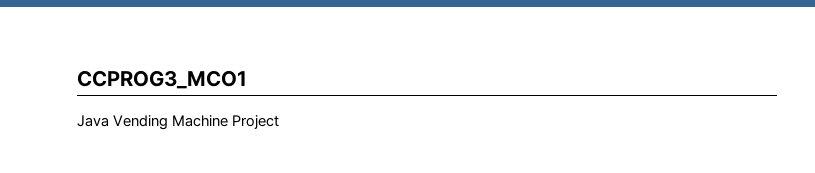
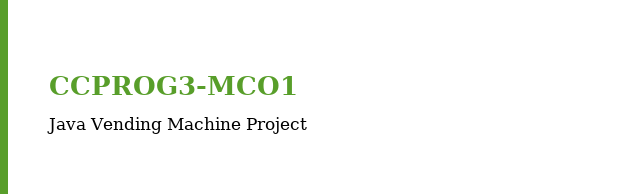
- CCPROG3_MCO1
+ CCPROG3-MCO1

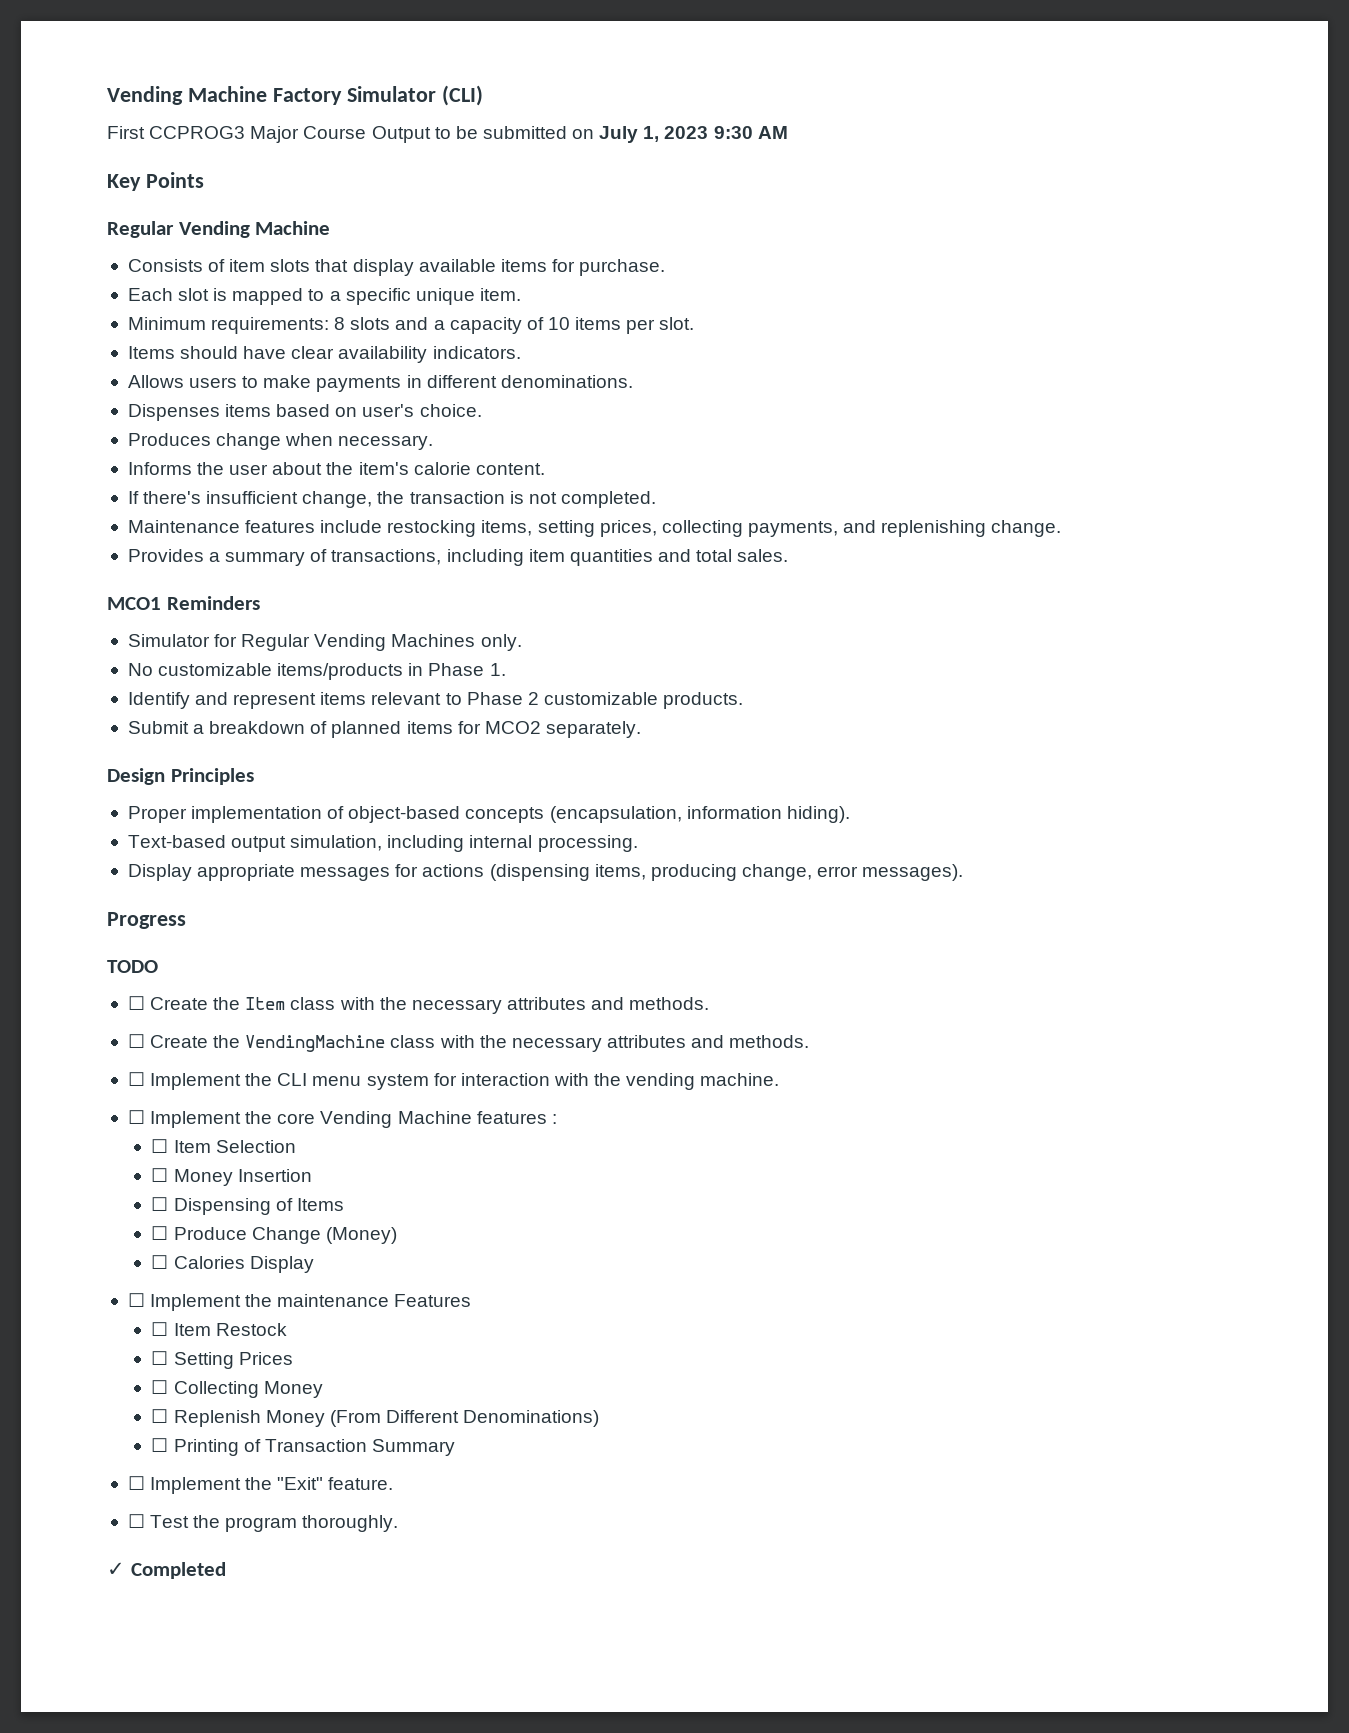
- CCPROG3-MCO1
- Java Vending Machine Project
+ Vending Machine Factory Simulator (CLI)
+ First CCPROG3 Major Course Output to be submitted on July 1, 2023 9:30 AM
+ Key Points
+ Regular Vending Machine
+ Consists of item slots that display available items for purchase.
+ Each slot is mapped to a specific unique item.
+ Minimum requirements: 8 slots and a capacity of 10 items per slot.
+ Items should have clear availability indicators.
+ Allows users to make payments in different denominations.
+ Dispenses items based on user's choice.
+ Produces change when necessary.
+ Informs the user about the item's calorie content.
+ If there's insufficient change, the transaction is not completed.
+ Maintenance features include restocking items, setting prices, collecting payments, and replenishing change.
+ Provides a summary of transactions, including item quantities and total sales.
+ MCO1 Reminders
+ Simulator for Regular Vending Machines only.
+ No customizable items/products in Phase 1.
+ Identify and represent items relevant to Phase 2 customizable products.
+ Submit a breakdown of planned items for MCO2 separately.
+ Design Principles
+ Proper implementation of object-based concepts (encapsulation, information hiding).
+ Text-based output simulation, including internal processing.
+ Display appropriate messages for actions (dispensing items, producing change, error messages).
+ Progress
+ TODO
+ ☐ Create the Item class with the necessary attributes and methods.
+ ☐ Create the VendingMachine class with the necessary attributes and methods.
+ ☐ Implement the CLI menu system for interaction with the vending machine.
+ ☐ Implement the core Vending Machine features :
+ ☐ Item Selection
+ ☐ Money Insertion
+ ☐ Dispensing of Items
+ ☐ Produce Change (Money)
+ ☐ Calories Display
+ ☐ Implement the maintenance Features
+ ☐ Item Restock
+ ☐ Setting Prices
+ ☐ Collecting Money
+ ☐ Replenish Money (From Different Denominations)
+ ☐ Printing of Transaction Summary
+ ☐ Implement the "Exit" feature.
+ ☐ Test the program thoroughly.
+ ✓ Completed

